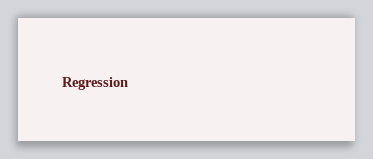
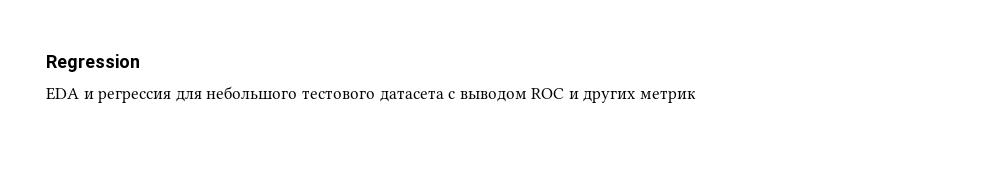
+ EDA и регрессия для небольшого тестового датасета с выводом ROC и других метрик

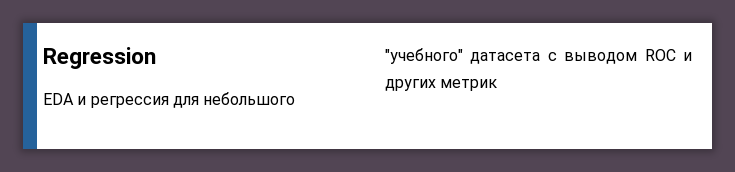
- EDA и регрессия для небольшого тестового датасета с выводом ROC и других метрик
+ EDA и регрессия для небольшого "учебного" датасета с выводом ROC и других метрик

